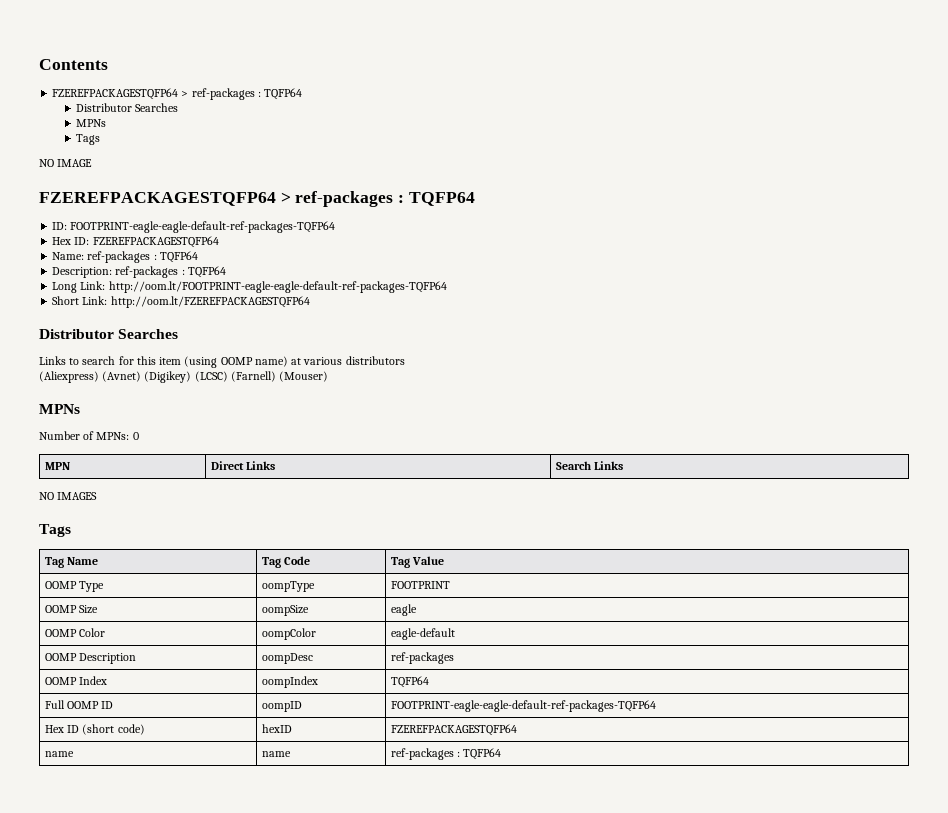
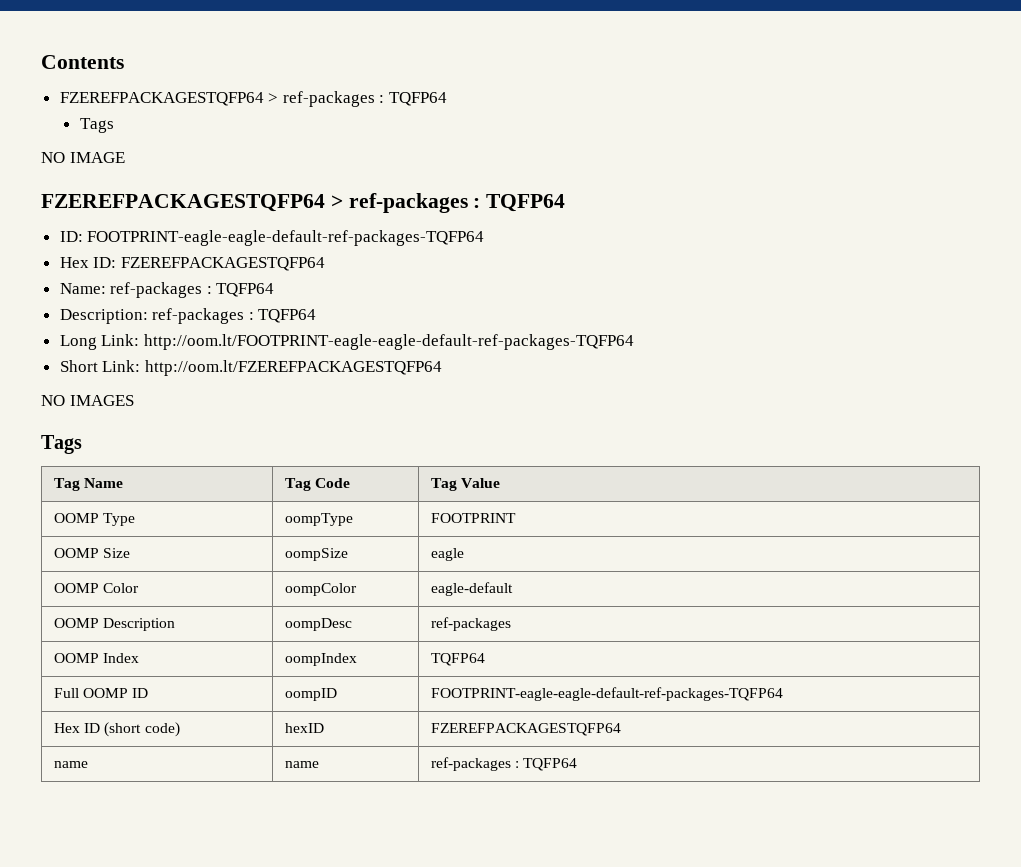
  Contents
  FZEREFPACKAGESTQFP64 > ref-packages : TQFP64
- Distributor Searches
- MPNs
  Short Link: http://oom.lt/FZEREFPACKAGESTQFP64
- Distributor Searches
- Links to search for this item (using OOMP name) at various distributors
- (Aliexpress) (Avnet) (Digikey) (LCSC) (Farnell) (Mouser)
- MPNs
- Number of MPNs: 0
- MPN | Direct Links | Search Links

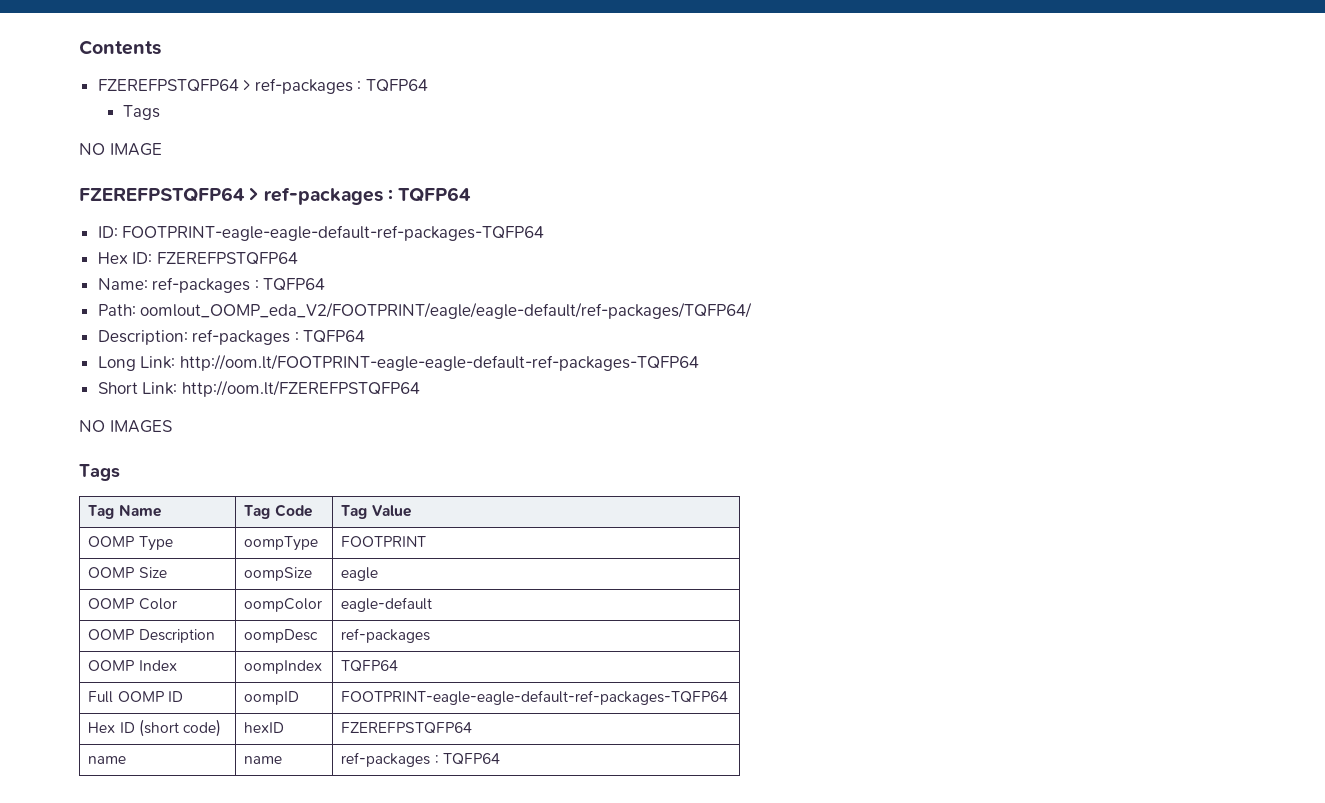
  Contents
- FZEREFPACKAGESTQFP64 > ref-packages : TQFP64
+ FZEREFPSTQFP64 > ref-packages : TQFP64
  NO IMAGE
- FZEREFPACKAGESTQFP64 > ref-packages : TQFP64
+ FZEREFPSTQFP64 > ref-packages : TQFP64
- Hex ID: FZEREFPACKAGESTQFP64
+ Hex ID: FZEREFPSTQFP64
+ Path: oomlout_OOMP_eda_V2/FOOTPRINT/eagle/eagle-default/ref-packages/TQFP64/
- Short Link: http://oom.lt/FZEREFPACKAGESTQFP64
+ Short Link: http://oom.lt/FZEREFPSTQFP64
- Hex ID (short code) | hexID | FZEREFPACKAGESTQFP64
+ Hex ID (short code) | hexID | FZEREFPSTQFP64

